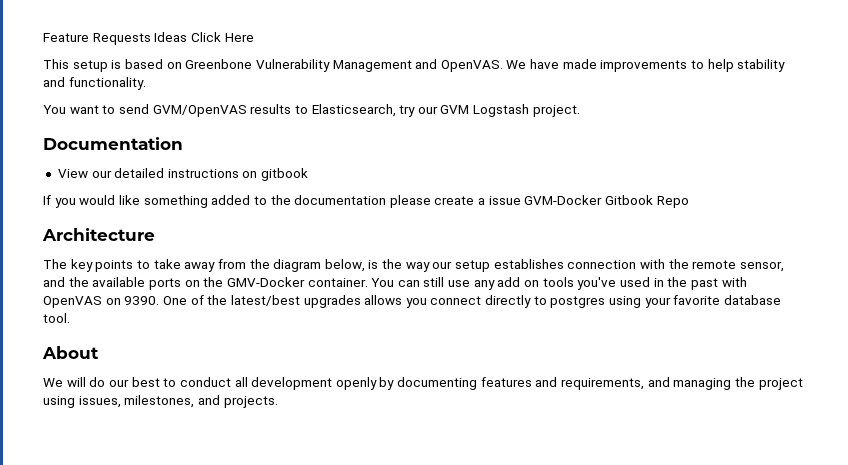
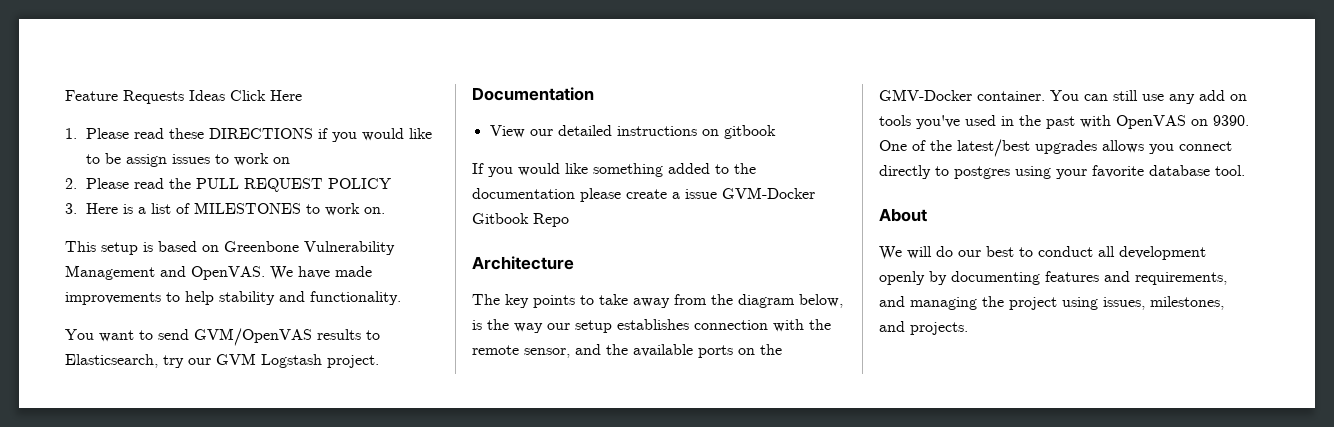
+ 1. Please read these DIRECTIONS if you would like to be assign issues to work on
+ 2. Please read the PULL REQUEST POLICY
+ 3. Here is a list of MILESTONES to work on.

